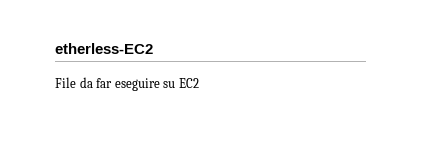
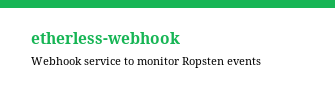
- etherless-EC2
- File da far eseguire su EC2
+ etherless-webhook
+ Webhook service to monitor Ropsten events

